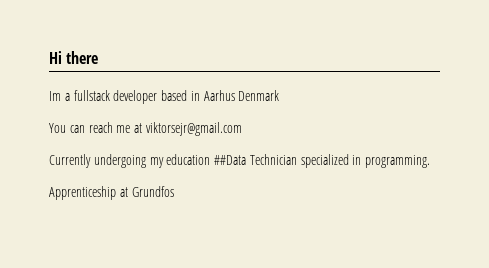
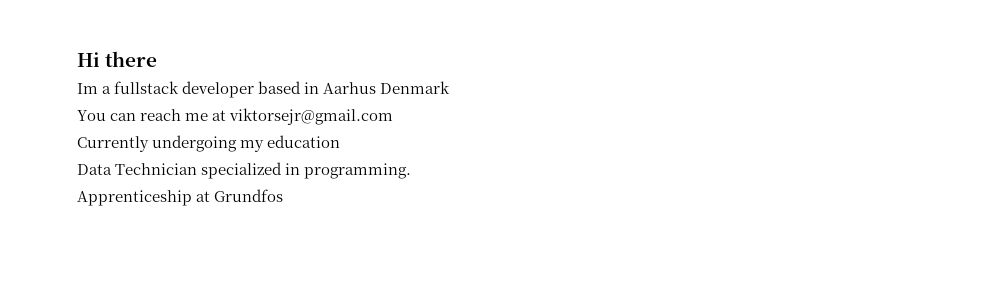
- Currently undergoing my education ##Data Technician specialized in programming.
+ Currently undergoing my education
+ Data Technician specialized in programming.

